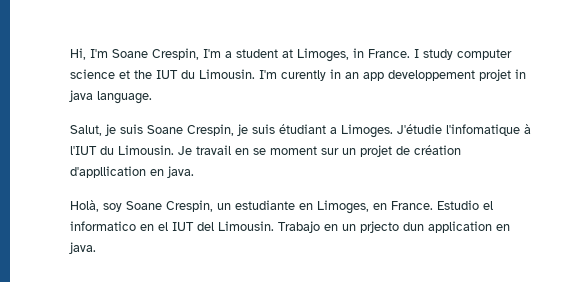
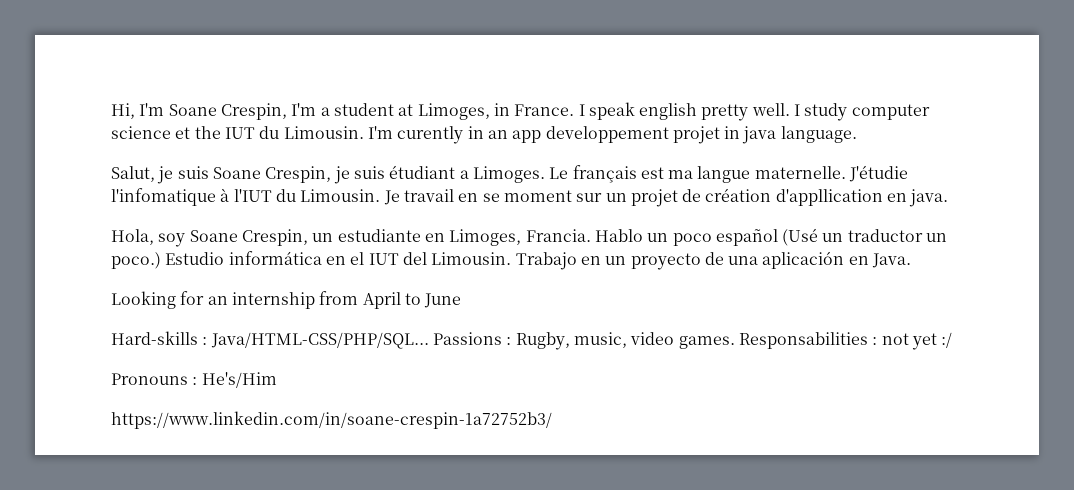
- I study computer science et the IUT du Limousin.
+ I speak english pretty well. I study computer science et the IUT du Limousin.
+ Le français est ma langue maternelle.
- Holà, soy Soane Crespin, un estudiante en Limoges, en France. Estudio el informatico en el IUT del Limousin.
+ Hola, soy Soane Crespin, un estudiante en Limoges, Francia. Hablo un poco español (Usé un traductor un poco.) Estudio informática en el IUT del Limousin.
- Trabajo en un prjecto dun application en java.
+ Trabajo en un proyecto de una aplicación en Java.
+ Looking for an internship from April to June
+ Hard-skills : Java/HTML-CSS/PHP/SQL... Passions : Rugby, music, video games. Responsabilities : not yet :/
+ Pronouns : He's/Him
+ https://www.linkedin.com/in/soane-crespin-1a72752b3/

